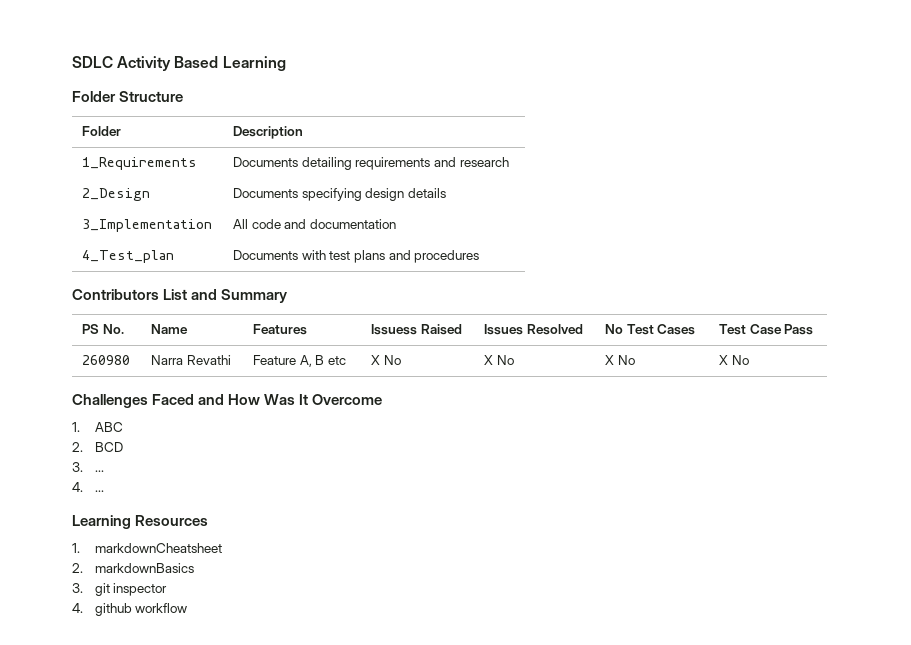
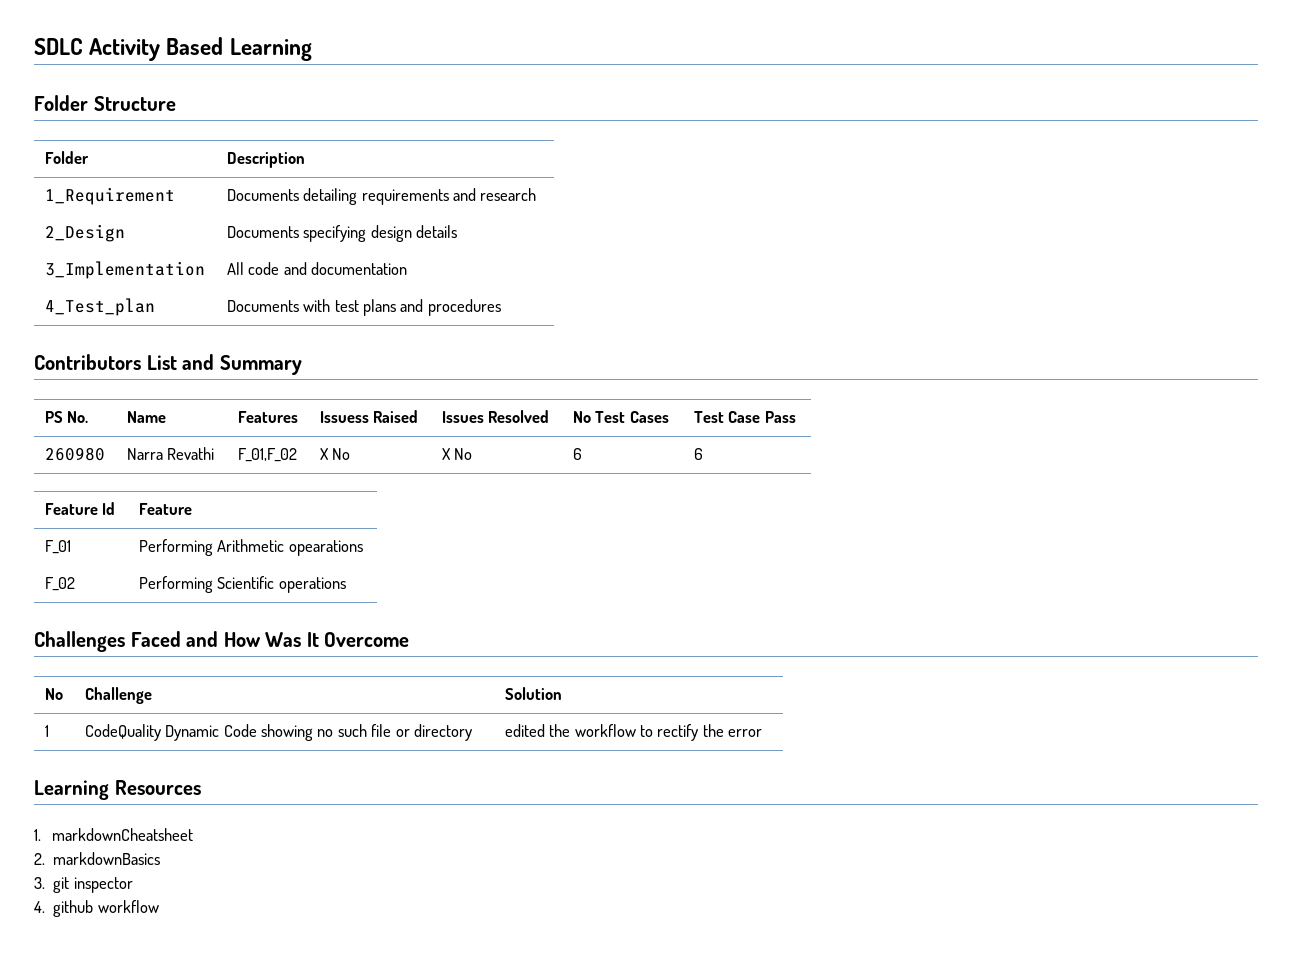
- 1_Requirements | Documents detailing requirements and research
+ 1_Requirement | Documents detailing requirements and research
- 260980 | Narra Revathi | Feature A, B etc | X No | X No | X No | X No
+ 260980 | Narra Revathi | F_01,F_02 | X No | X No | 6 | 6
+ Feature Id | Feature
+ F_01 | Performing Arithmetic opearations
+ F_02 | Performing Scientific operations
- 1. ABC
- 2. BCD
- 3. ...
- 4. ...
+ No | Challenge | Solution
+ 1 | CodeQuality Dynamic Code showing no such file or directory | edited the workflow to rectify the error

